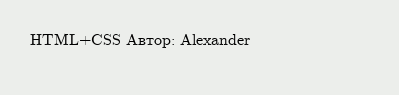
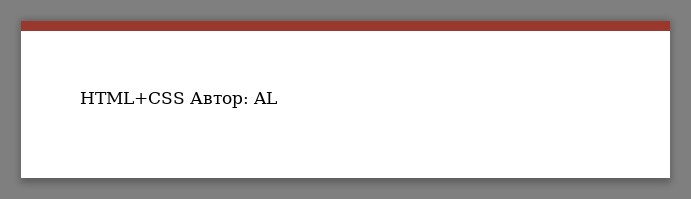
- HTML+CSS Автор: Alexander
+ HTML+CSS Автор: AL

